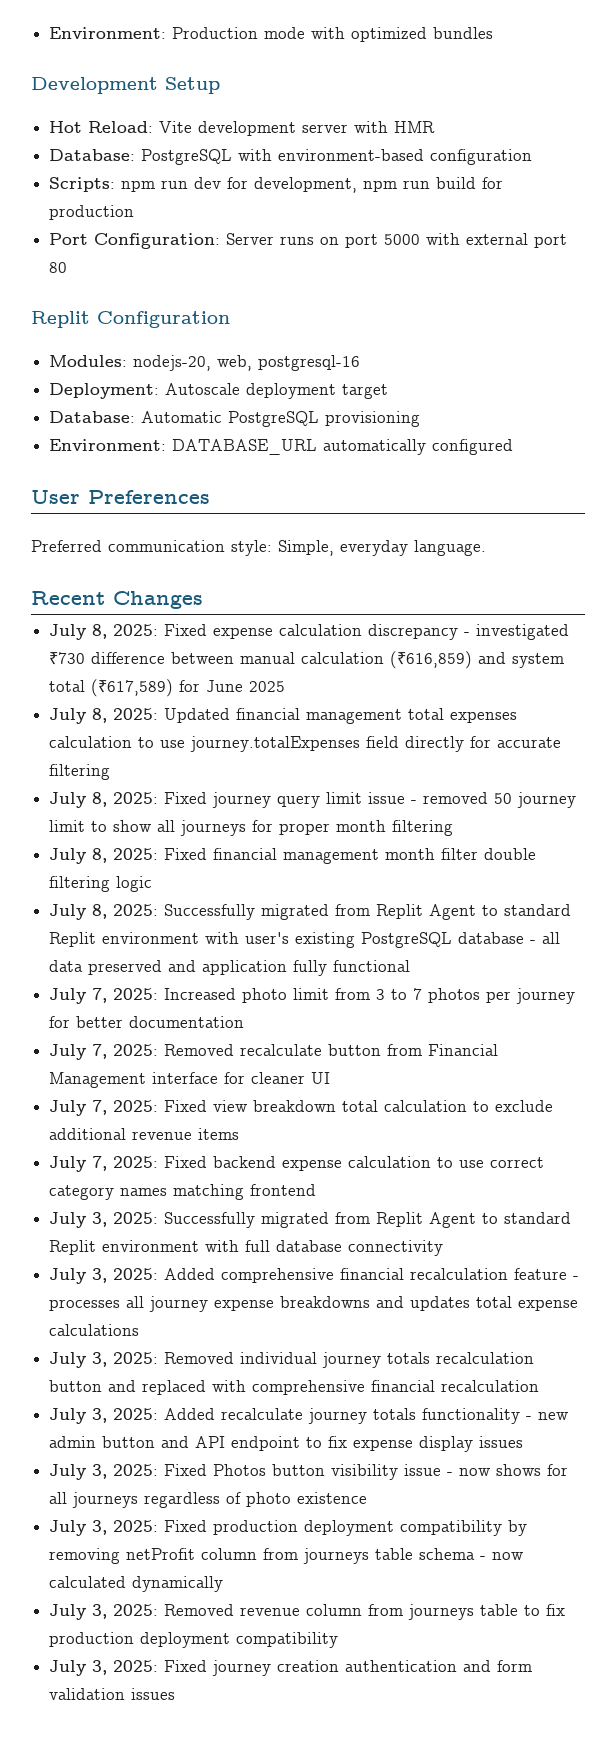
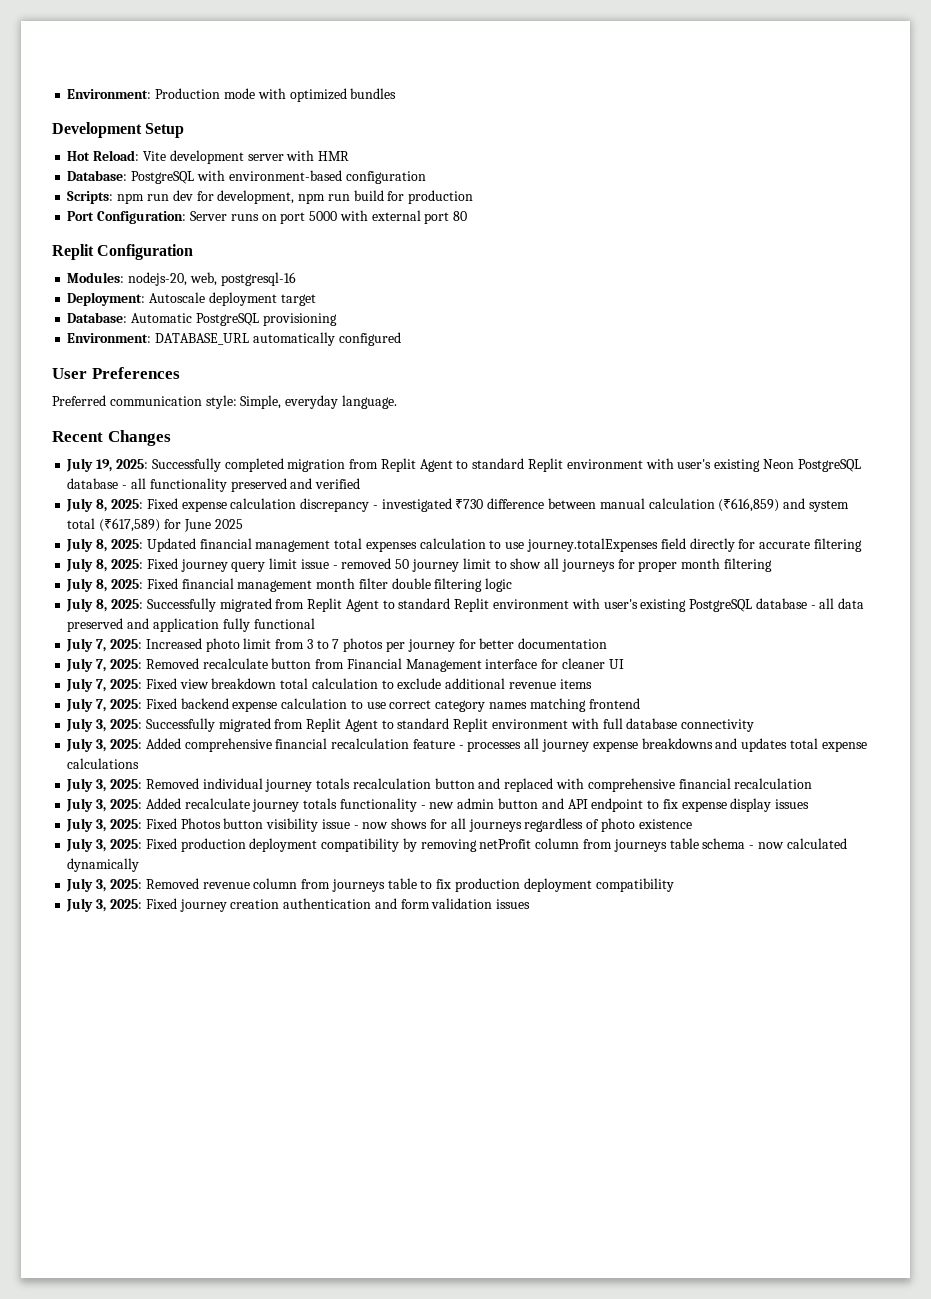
+ July 19, 2025: Successfully completed migration from Replit Agent to standard Replit environment with user's existing Neon PostgreSQL database - all functionality preserved and verified

